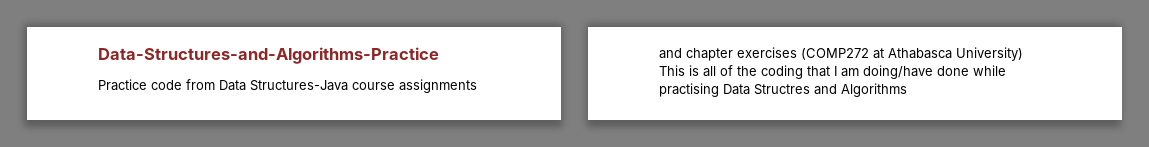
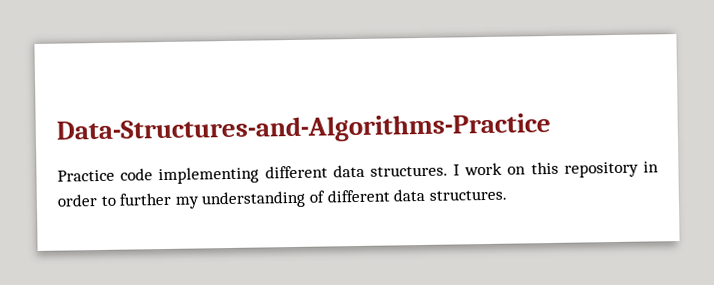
- Practice code from Data Structures-Java course assignments and chapter exercises (COMP272 at Athabasca University) This is all of the coding that I am doing/have done while practising Data Structres and Algorithms
+ Practice code implementing different data structures. I work on this repository in order to further my understanding of different data structures.

